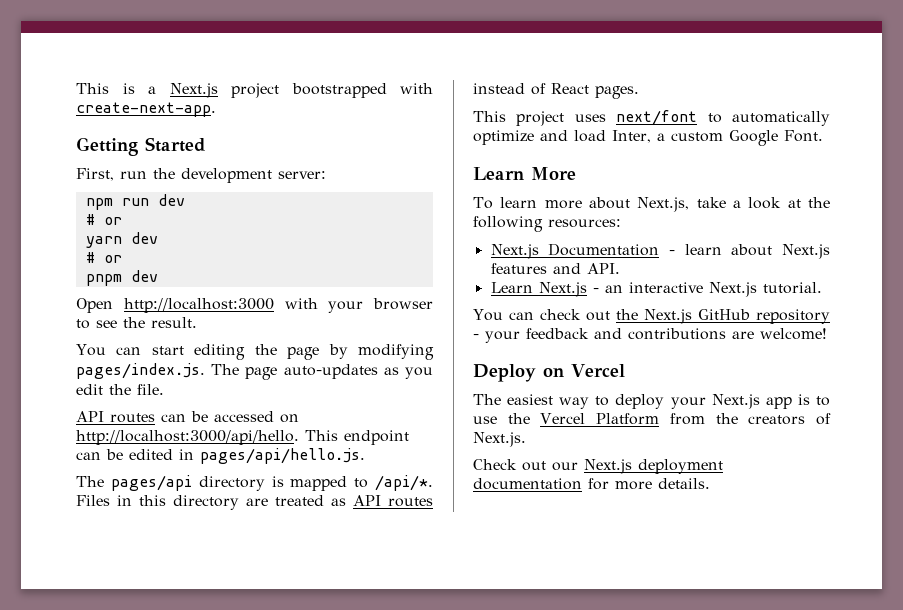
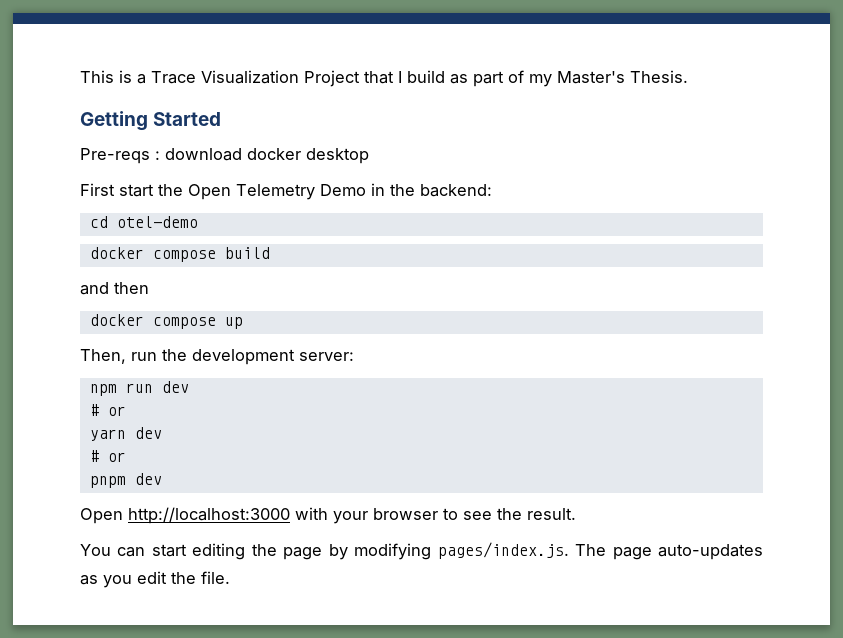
- This is a Next.js project bootstrapped with create-next-app.
+ This is a Trace Visualization Project that I build as part of my Master's Thesis.
  Getting Started
- First, run the development server:
+ Pre-reqs : download docker desktop
+ First start the Open Telemetry Demo in the backend:
+ cd otel-demo
+ docker compose build
+ and then
+ docker compose up
+ Then, run the development server:
- API routes can be accessed on http://localhost:3000/api/hello. This endpoint can be edited in pages/api/hello.js.
- The pages/api directory is mapped to /api/*. Files in this directory are treated as API routes instead of React pages.
- This project uses next/font to automatically optimize and load Inter, a custom Google Font.
- Learn More
- To learn more about Next.js, take a look at the following resources:
- Next.js Documentation - learn about Next.js features and API.
- Learn Next.js - an interactive Next.js tutorial.
- You can check out the Next.js GitHub repository - your feedback and contributions are welcome!
- Deploy on Vercel
- The easiest way to deploy your Next.js app is to use the Vercel Platform from the creators of Next.js.
- Check out our Next.js deployment documentation for more details.

